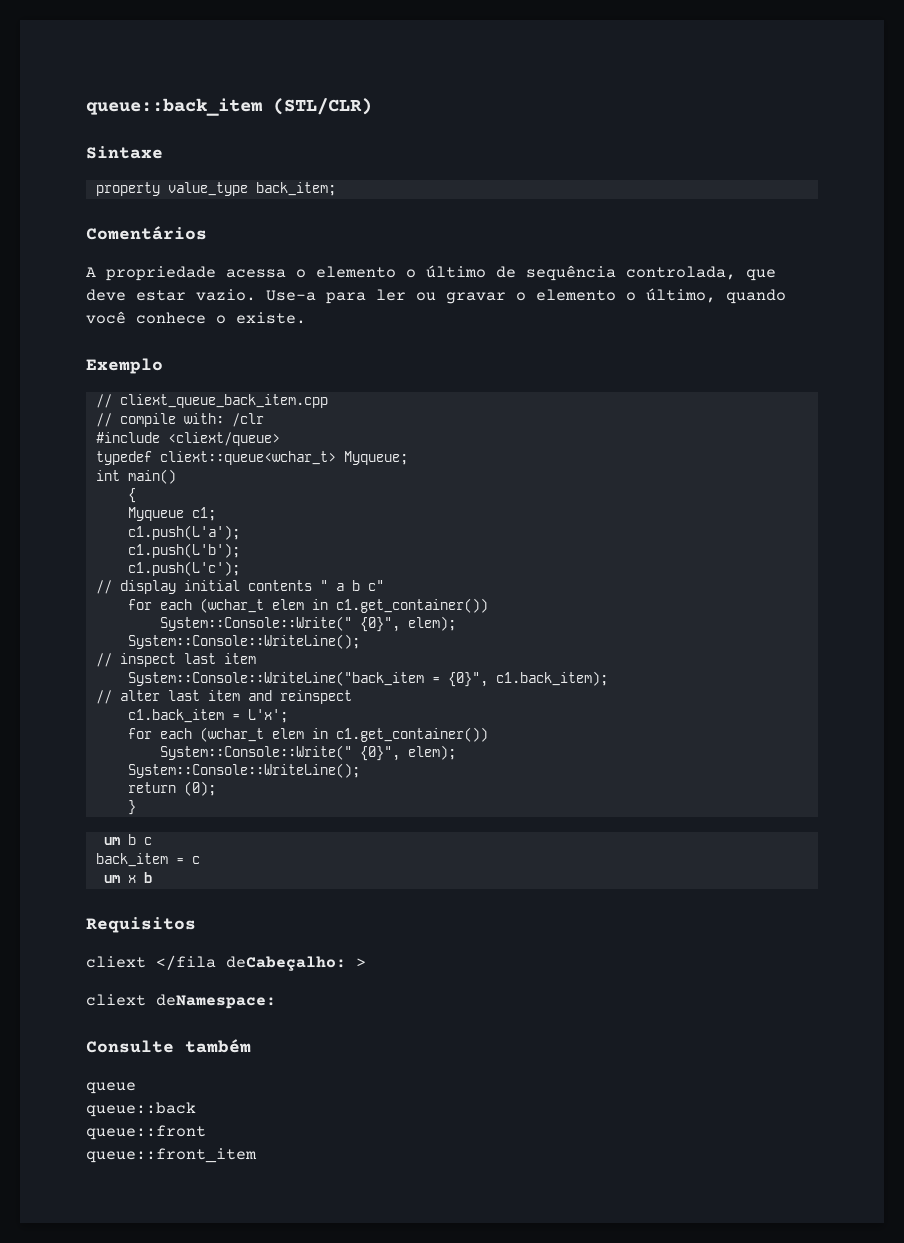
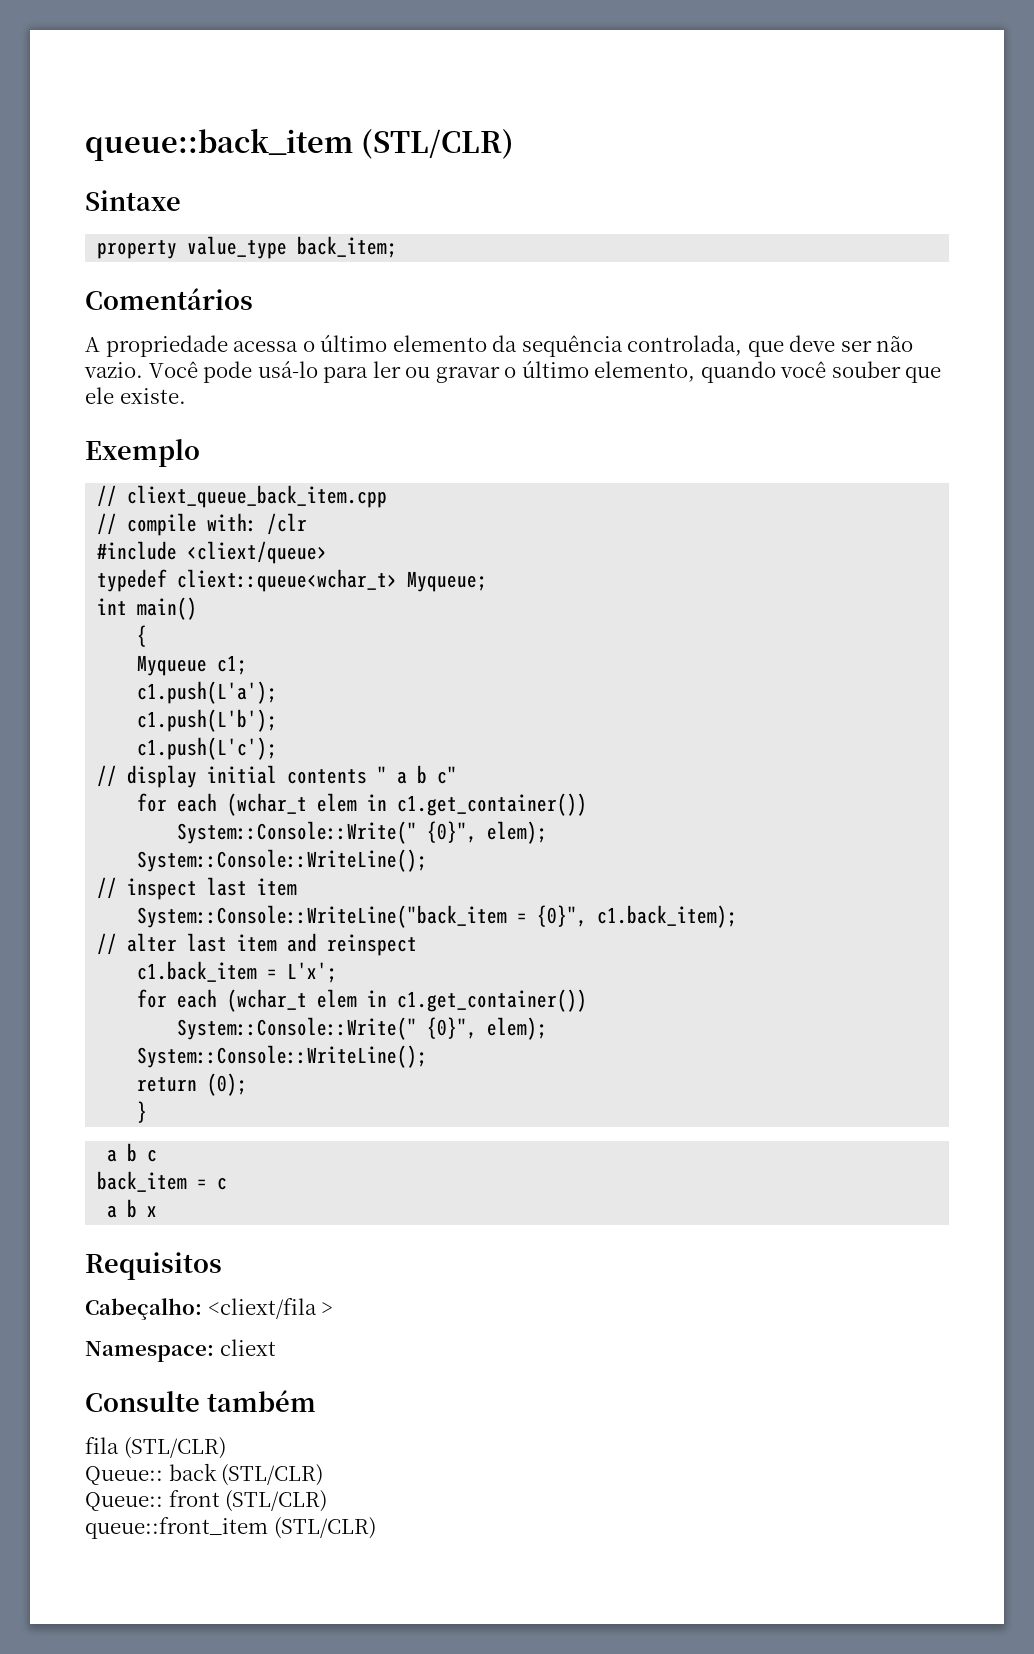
- A propriedade acessa o elemento o último de sequência controlada, que deve estar vazio. Use-a para ler ou gravar o elemento o último, quando você conhece o existe.
+ A propriedade acessa o último elemento da sequência controlada, que deve ser não vazio. Você pode usá-lo para ler ou gravar o último elemento, quando você souber que ele existe.
- um b c
+ a b c
- um x b
+ a b x
- cliext </fila deCabeçalho: >
+ Cabeçalho: <cliext/fila >
- cliext deNamespace:
+ Namespace: cliext
- queue
- queue::back
- queue::front
+ fila (STL/CLR)
+ Queue:: back (STL/CLR)
+ Queue:: front (STL/CLR)
- queue::front_item
+ queue::front_item (STL/CLR)

